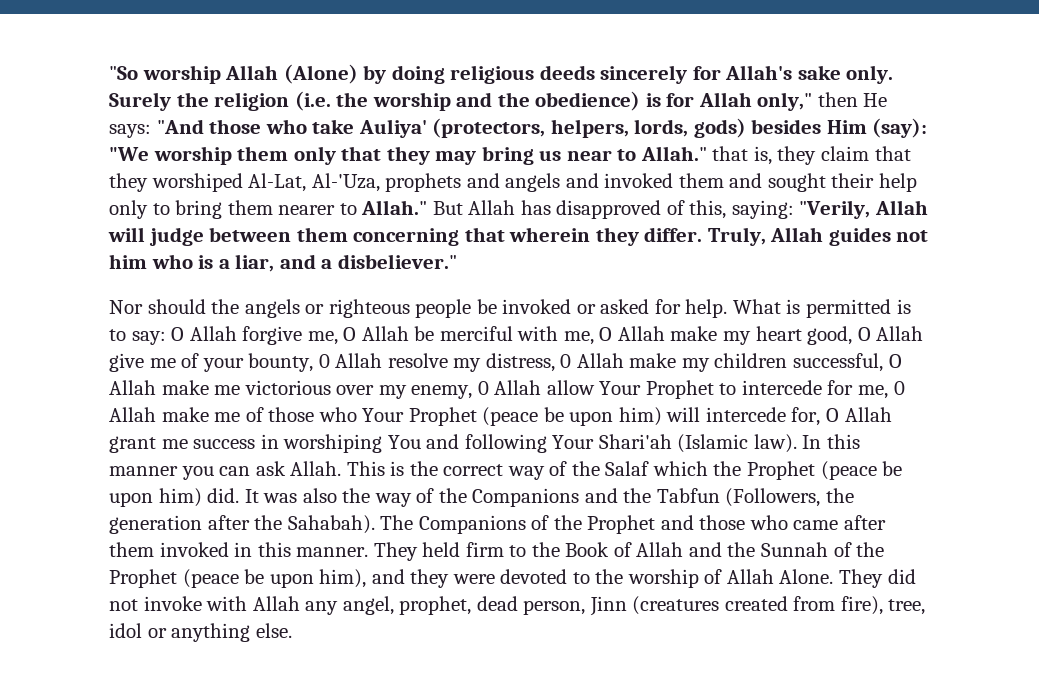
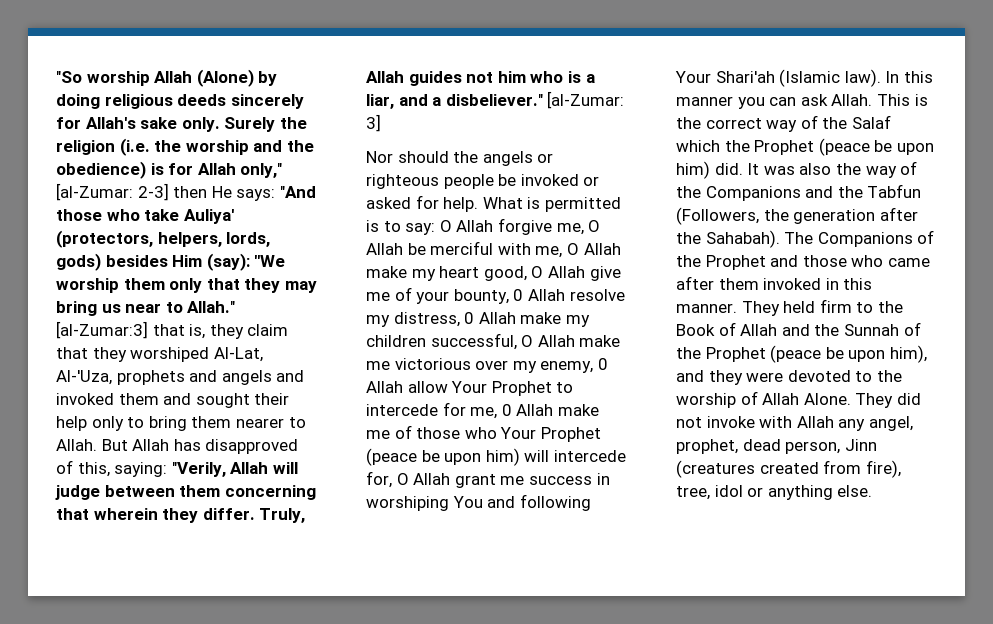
- Surely the religion (i.e. the worship and the obedience) is for Allah only," then He says:
+ Surely the religion (i.e. the worship and the obedience) is for Allah only," [al-Zumar: 2-3] then He says:
- "We worship them only that they may bring us near to Allah." that is, they claim that they worshiped Al-Lat, Al-'Uza, prophets and angels and invoked them and sought their help only to bring them nearer to Allah."
+ "We worship them only that they may bring us near to Allah." [al-Zumar:3] that is, they claim that they worshiped Al-Lat, Al-'Uza, prophets and angels and invoked them and sought their help only to bring them nearer to Allah.
+ [al-Zumar: 3]

